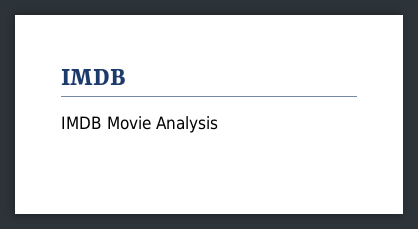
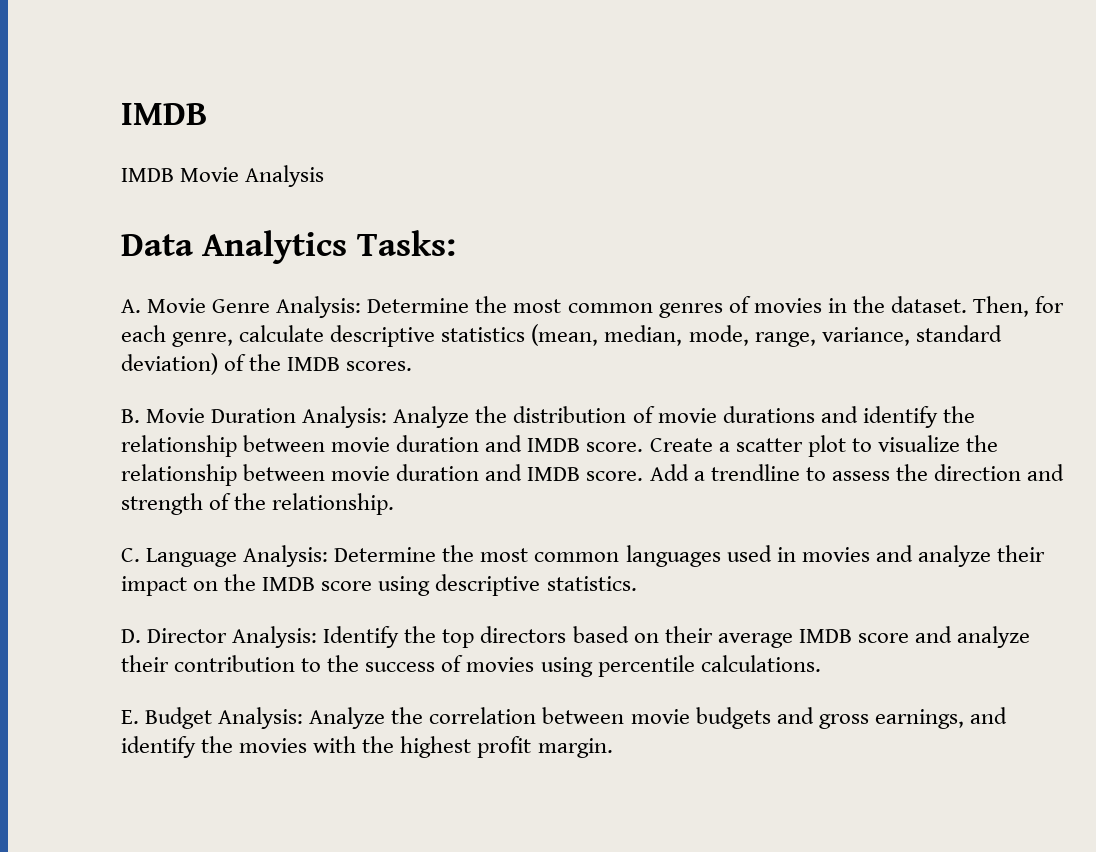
+ Data Analytics Tasks:
+ A. Movie Genre Analysis: Determine the most common genres of movies in the dataset. Then, for each genre, calculate descriptive statistics (mean, median, mode, range, variance, standard deviation) of the IMDB scores.
+ B. Movie Duration Analysis: Analyze the distribution of movie durations and identify the relationship between movie duration and IMDB score. Create a scatter plot to visualize the relationship between movie duration and IMDB score. Add a trendline to assess the direction and strength of the relationship.
+ C. Language Analysis: Determine the most common languages used in movies and analyze their impact on the IMDB score using descriptive statistics.
+ D. Director Analysis: Identify the top directors based on their average IMDB score and analyze their contribution to the success of movies using percentile calculations.
+ E. Budget Analysis: Analyze the correlation between movie budgets and gross earnings, and identify the movies with the highest profit margin.

